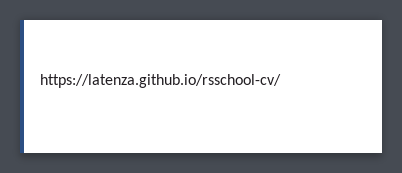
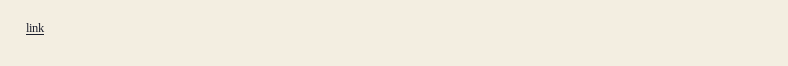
- https://latenza.github.io/rsschool-cv/
+ link

